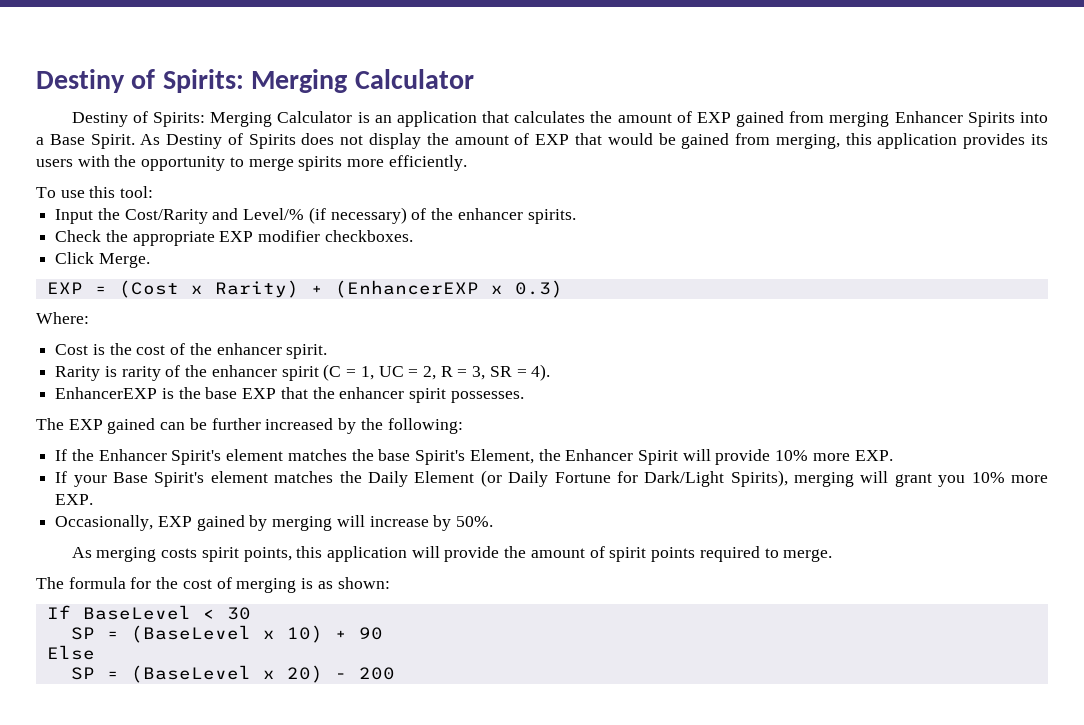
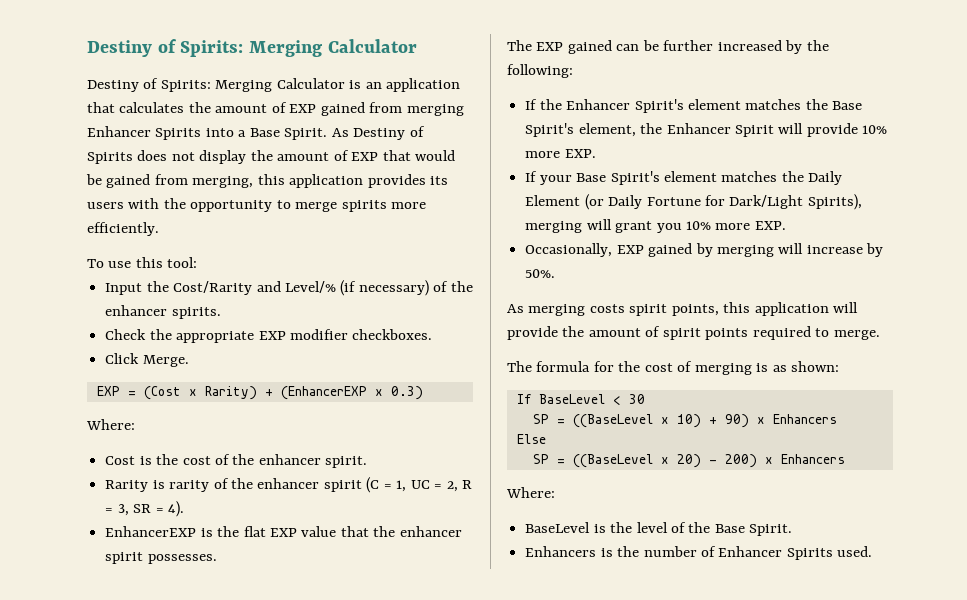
- EnhancerEXP is the base EXP that the enhancer spirit possesses.
+ EnhancerEXP is the flat EXP value that the enhancer spirit possesses.
- If the Enhancer Spirit's element matches the base Spirit's Element, the Enhancer Spirit will provide 10% more EXP.
+ If the Enhancer Spirit's element matches the Base Spirit's element, the Enhancer Spirit will provide 10% more EXP.
- SP = (BaseLevel x 10) + 90
+ SP = ((BaseLevel x 10) + 90) x Enhancers
- SP = (BaseLevel x 20) - 200
+ SP = ((BaseLevel x 20) - 200) x Enhancers
+ Where:
+ BaseLevel is the level of the Base Spirit.
+ Enhancers is the number of Enhancer Spirits used.

